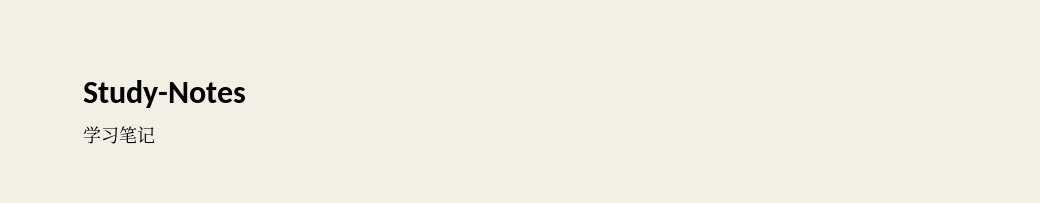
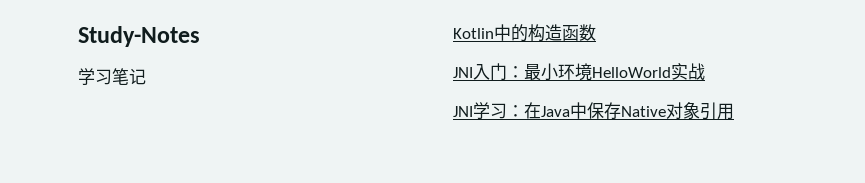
+ Kotlin中的构造函数
+ JNI入门：最小环境HelloWorld实战
+ JNI学习：在Java中保存Native对象引用

